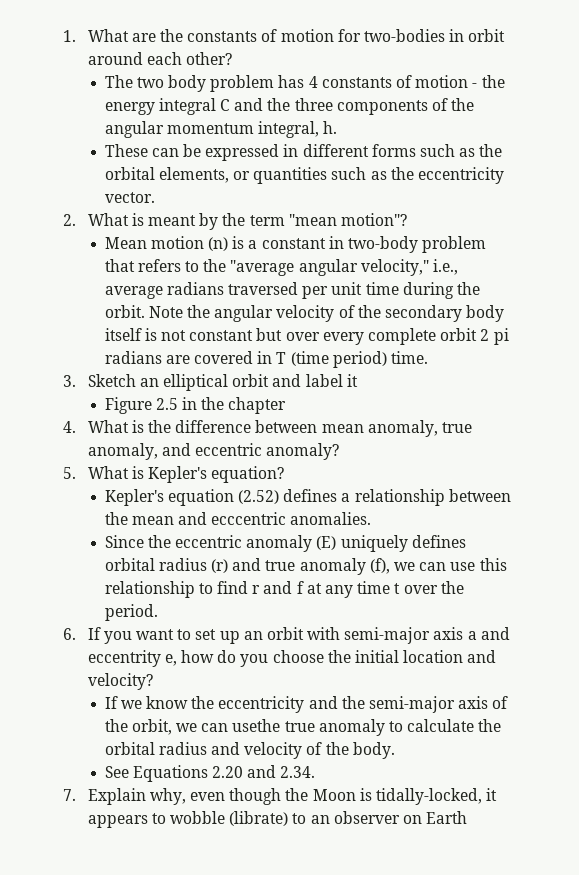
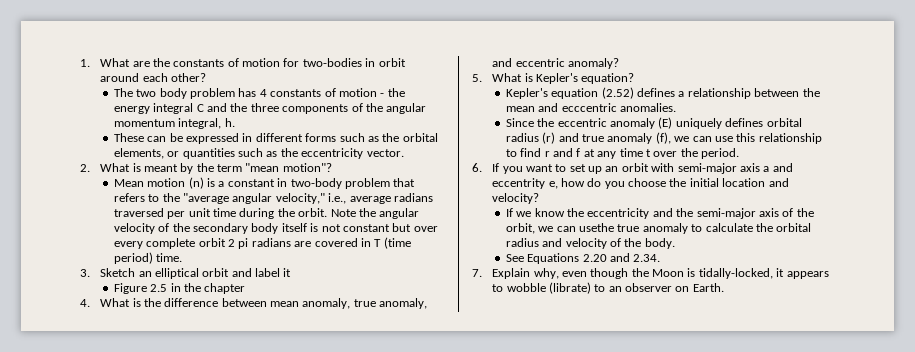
- 7. Explain why, even though the Moon is tidally-locked, it appears to wobble (librate) to an observer on Earth
+ 7. Explain why, even though the Moon is tidally-locked, it appears to wobble (librate) to an observer on Earth.

